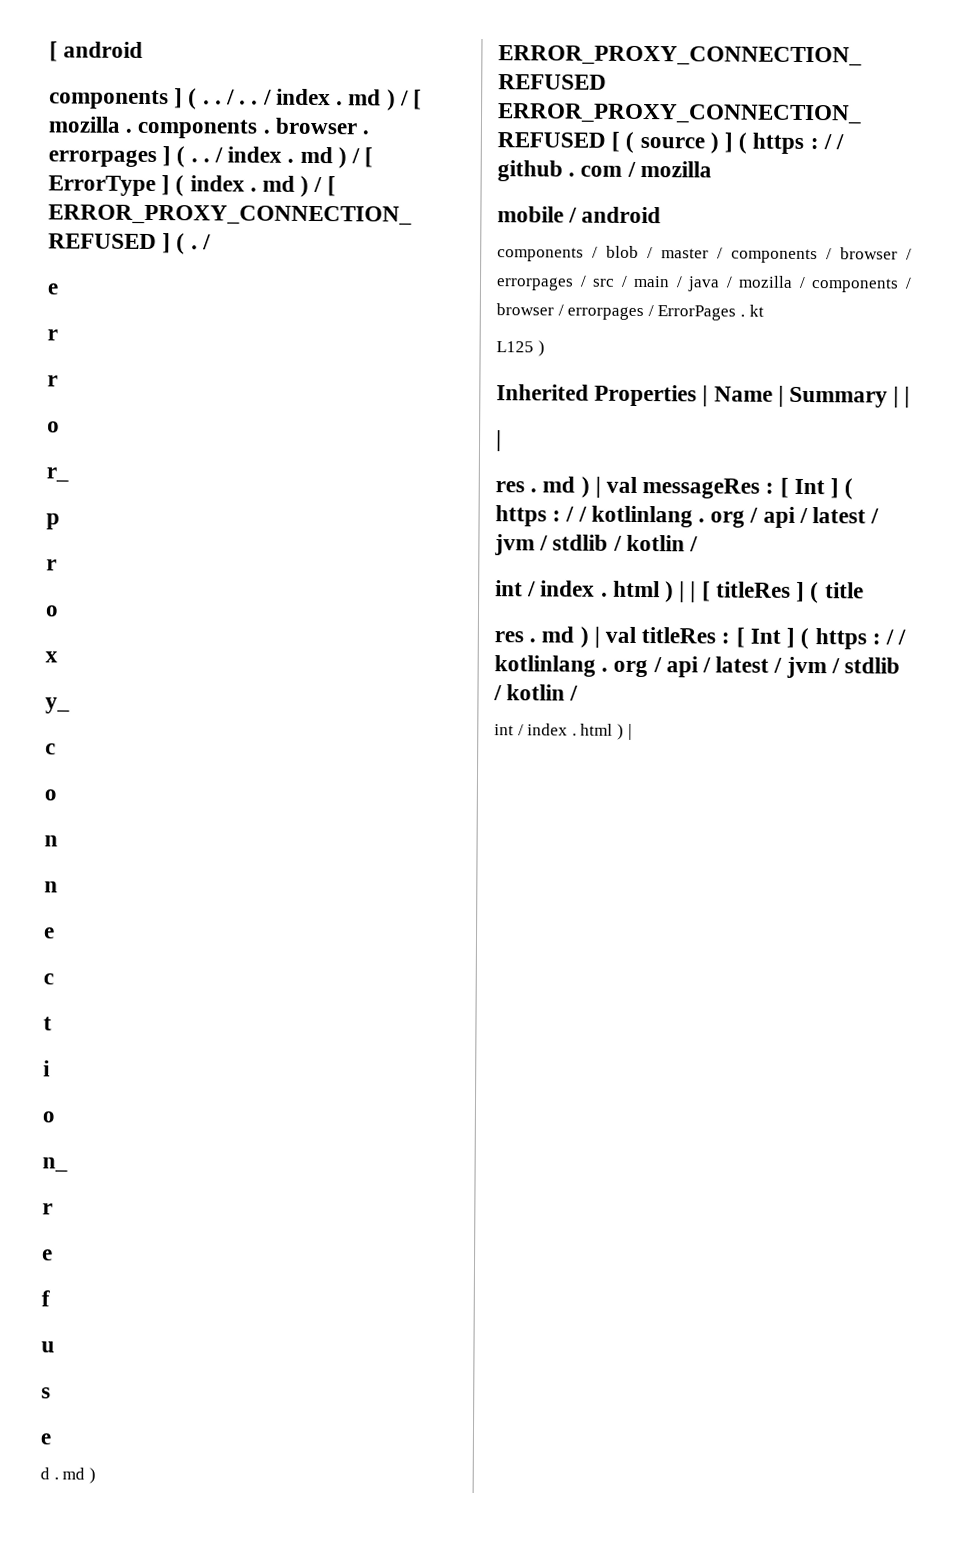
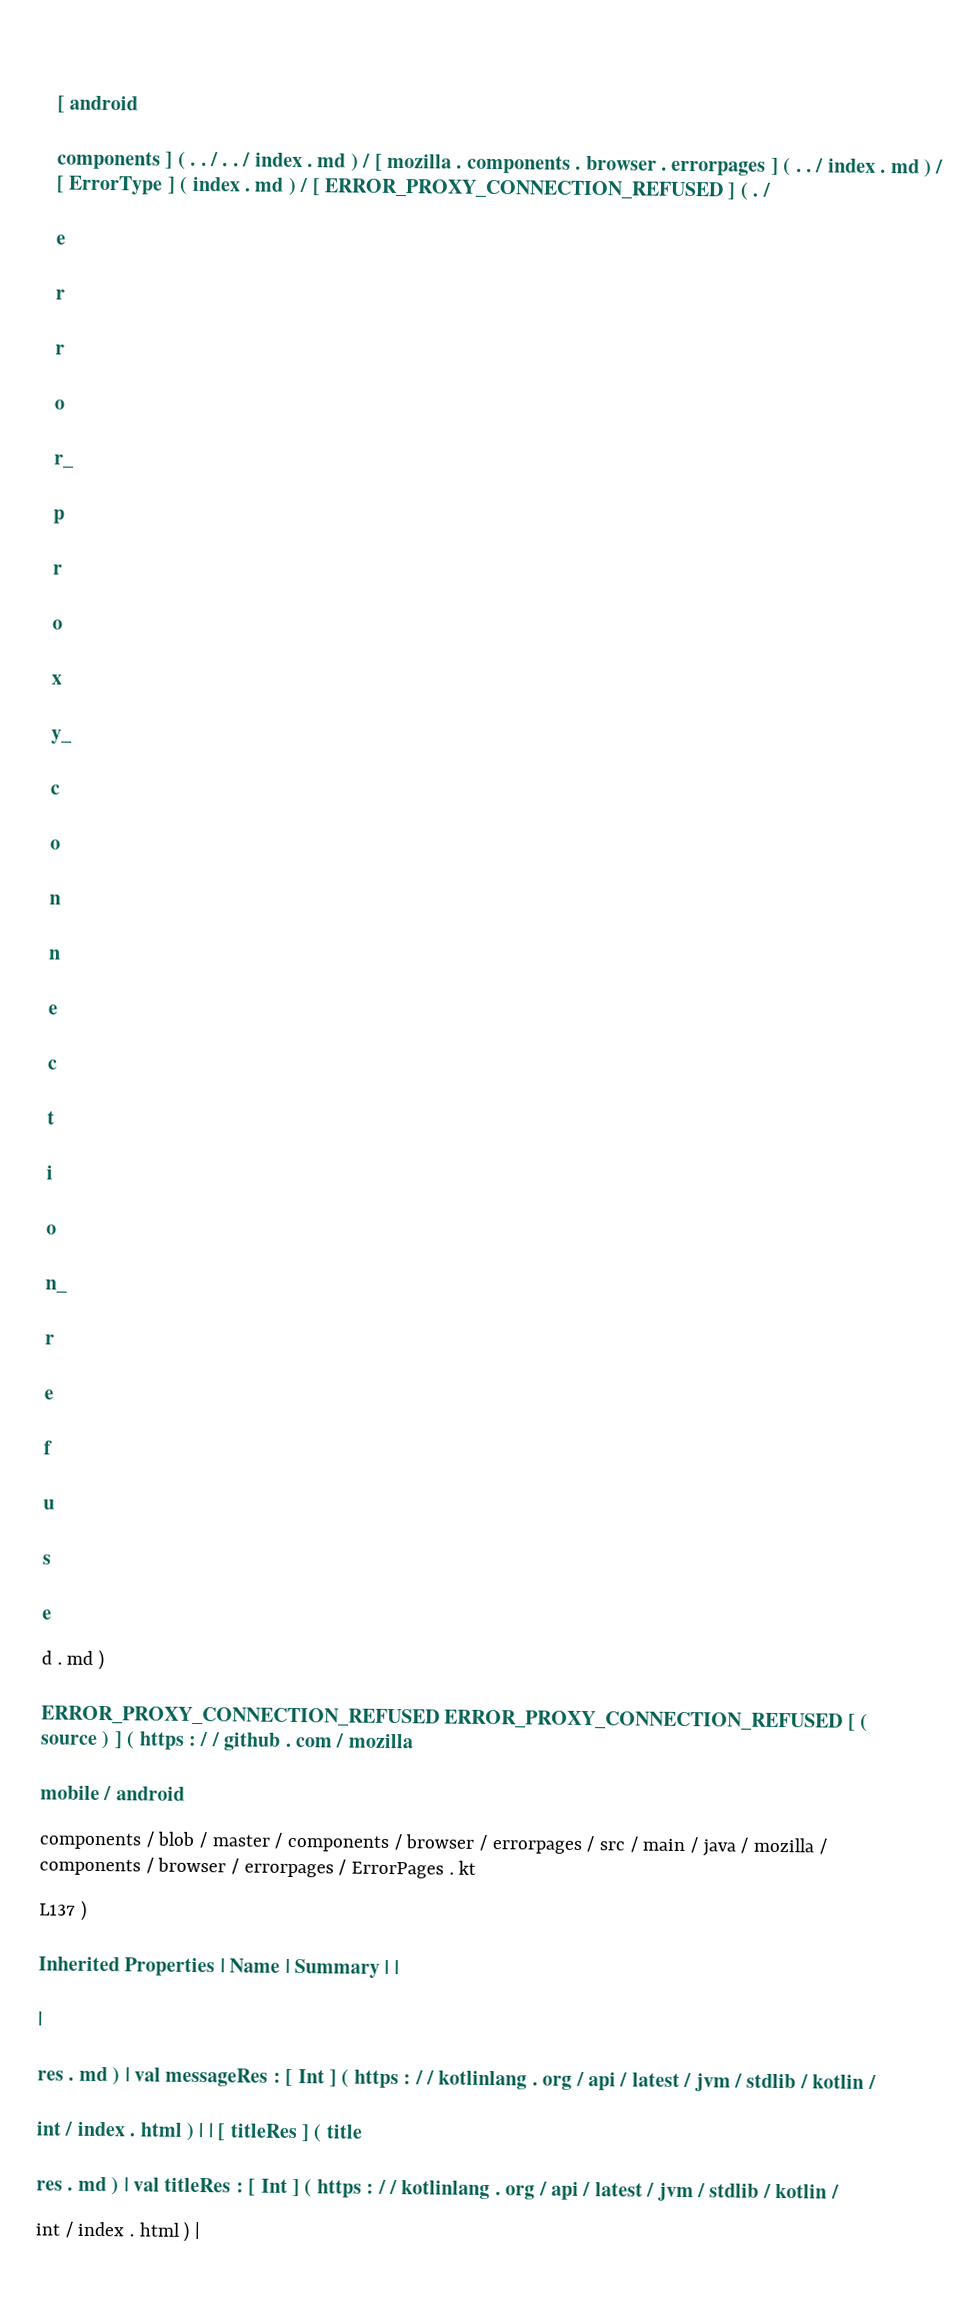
- L125 )
+ L137 )

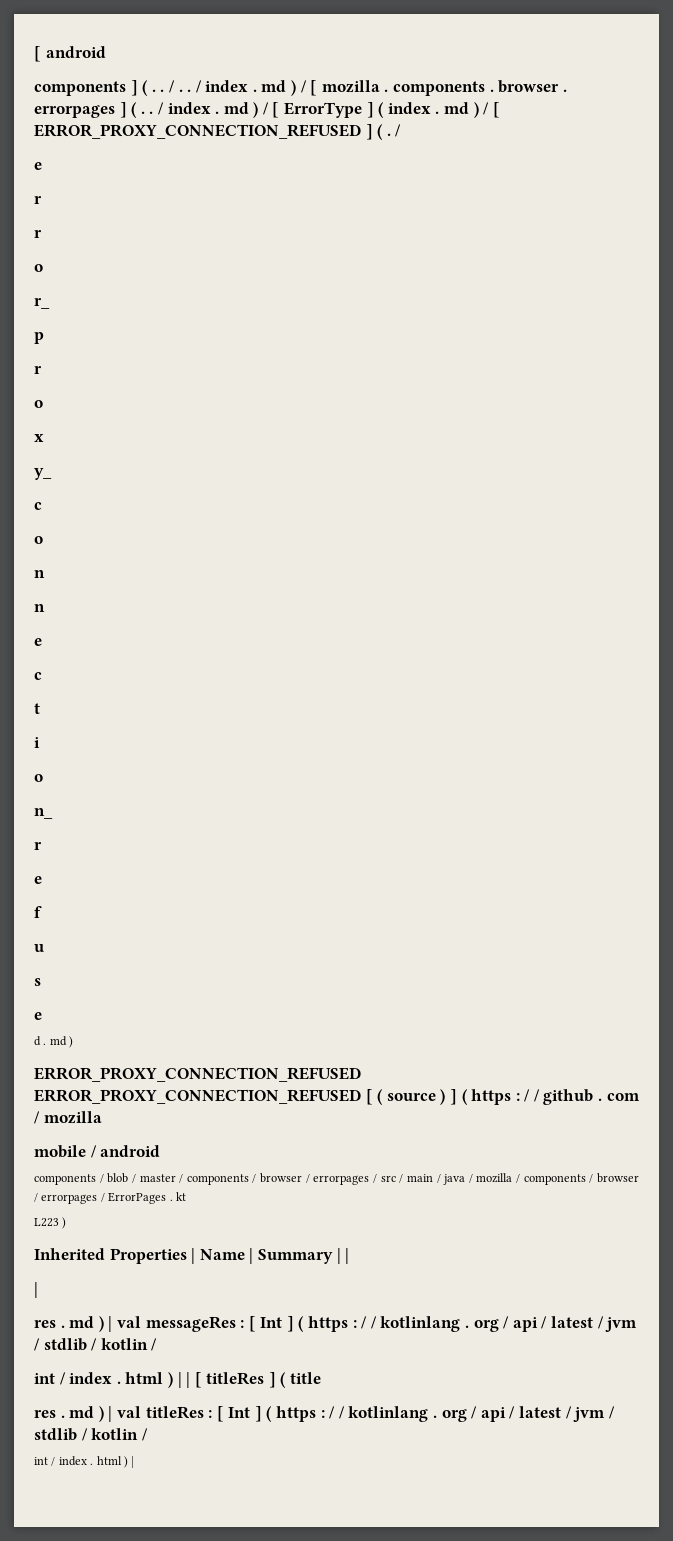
- L137 )
+ L223 )

